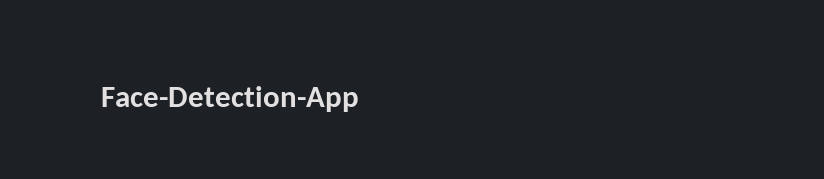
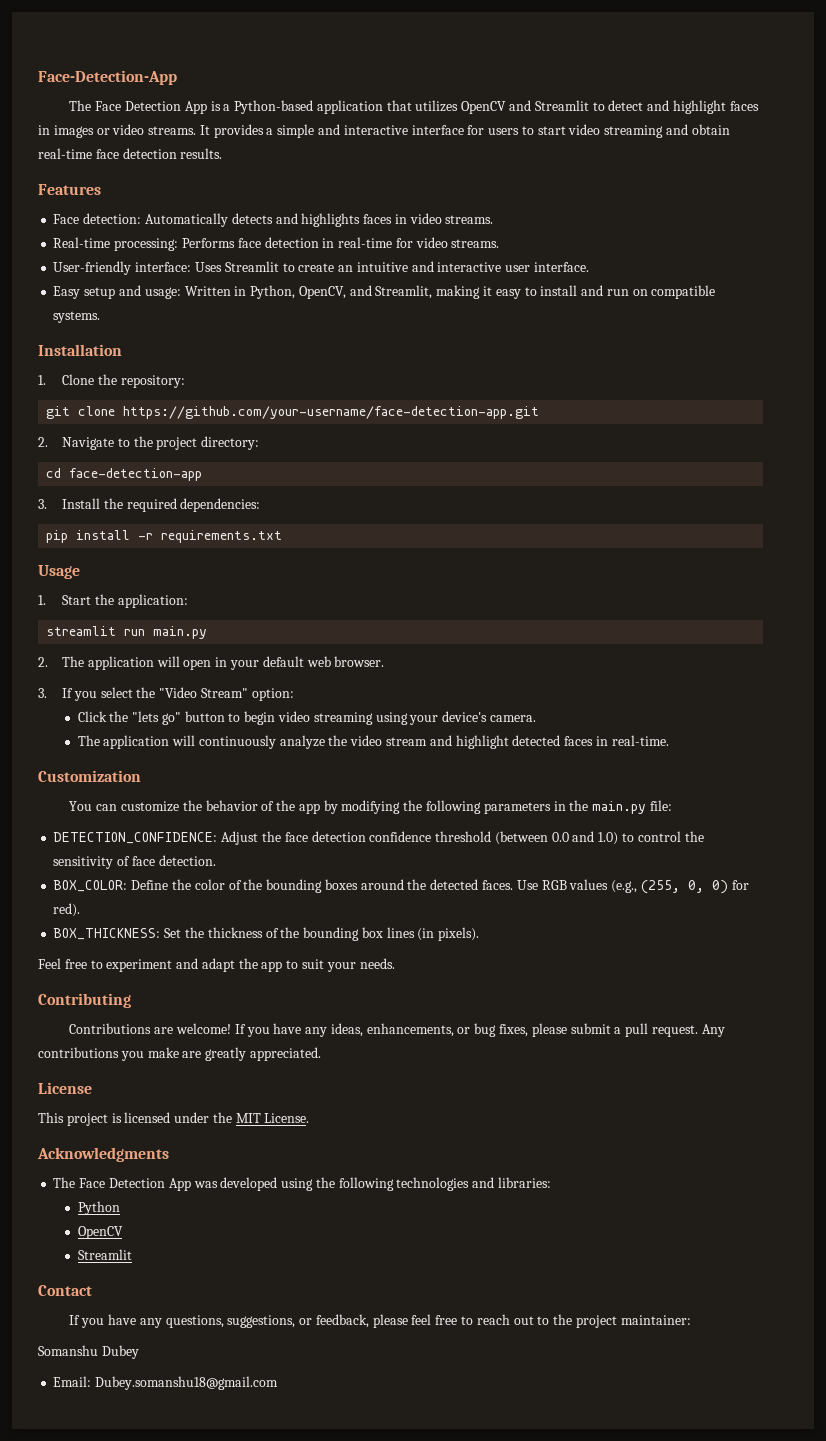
+ The Face Detection App is a Python-based application that utilizes OpenCV and Streamlit to detect and highlight faces in images or video streams. It provides a simple and interactive interface for users to start video streaming and obtain real-time face detection results.
+ Features
+ Face detection: Automatically detects and highlights faces in video streams.
+ Real-time processing: Performs face detection in real-time for video streams.
+ User-friendly interface: Uses Streamlit to create an intuitive and interactive user interface.
+ Easy setup and usage: Written in Python, OpenCV, and Streamlit, making it easy to install and run on compatible systems.
+ Installation
+ 1. Clone the repository:
+ git clone https://github.com/your-username/face-detection-app.git
+ 2. Navigate to the project directory:
+ cd face-detection-app
+ 3. Install the required dependencies:
+ pip install -r requirements.txt
+ Usage
+ 1. Start the application:
+ streamlit run main.py
+ 2. The application will open in your default web browser.
+ 3. If you select the "Video Stream" option:
+ Click the "lets go" button to begin video streaming using your device's camera.
+ The application will continuously analyze the video stream and highlight detected faces in real-time.
+ Customization
+ You can customize the behavior of the app by modifying the following parameters in the main.py file:
+ DETECTION_CONFIDENCE: Adjust the face detection confidence threshold (between 0.0 and 1.0) to control the sensitivity of face detection.
+ BOX_COLOR: Define the color of the bounding boxes around the detected faces. Use RGB values (e.g., (255, 0, 0) for red).
+ BOX_THICKNESS: Set the thickness of the bounding box lines (in pixels).
+ Feel free to experiment and adapt the app to suit your needs.
+ Contributing
+ Contributions are welcome! If you have any ideas, enhancements, or bug fixes, please submit a pull request. Any contributions you make are greatly appreciated.
+ License
+ This project is licensed under the MIT License.
+ Acknowledgments
+ The Face Detection App was developed using the following technologies and libraries:
+ Python
+ OpenCV
+ Streamlit
+ Contact
+ If you have any questions, suggestions, or feedback, please feel free to reach out to the project maintainer:
+ Somanshu Dubey
+ Email: Dubey.somanshu18@gmail.com

